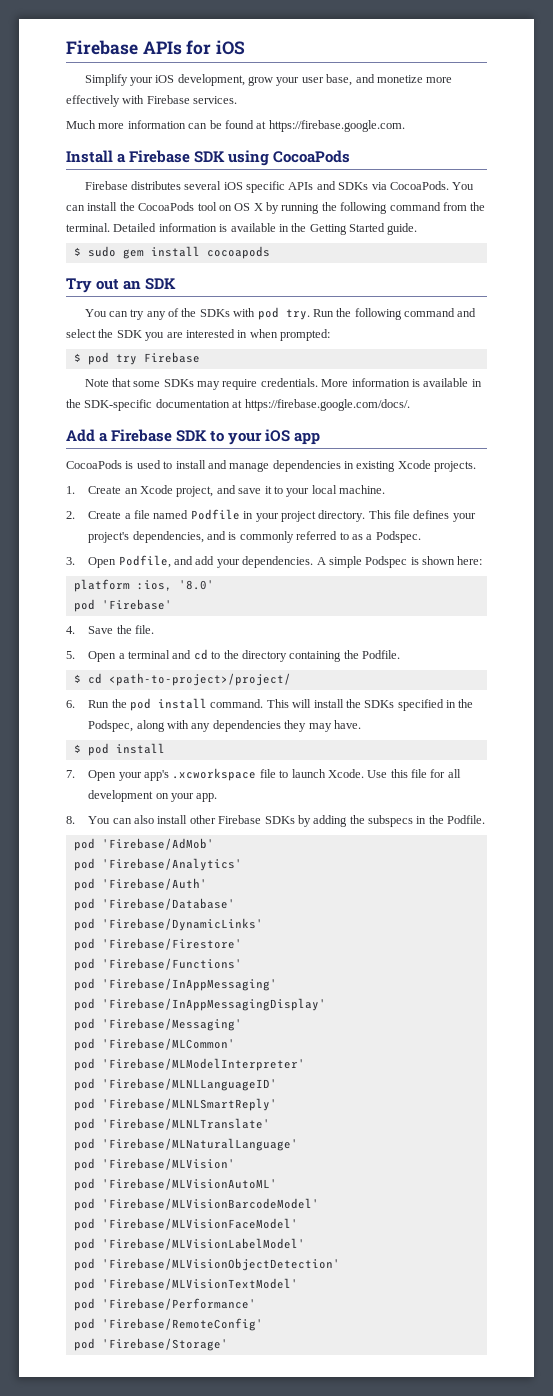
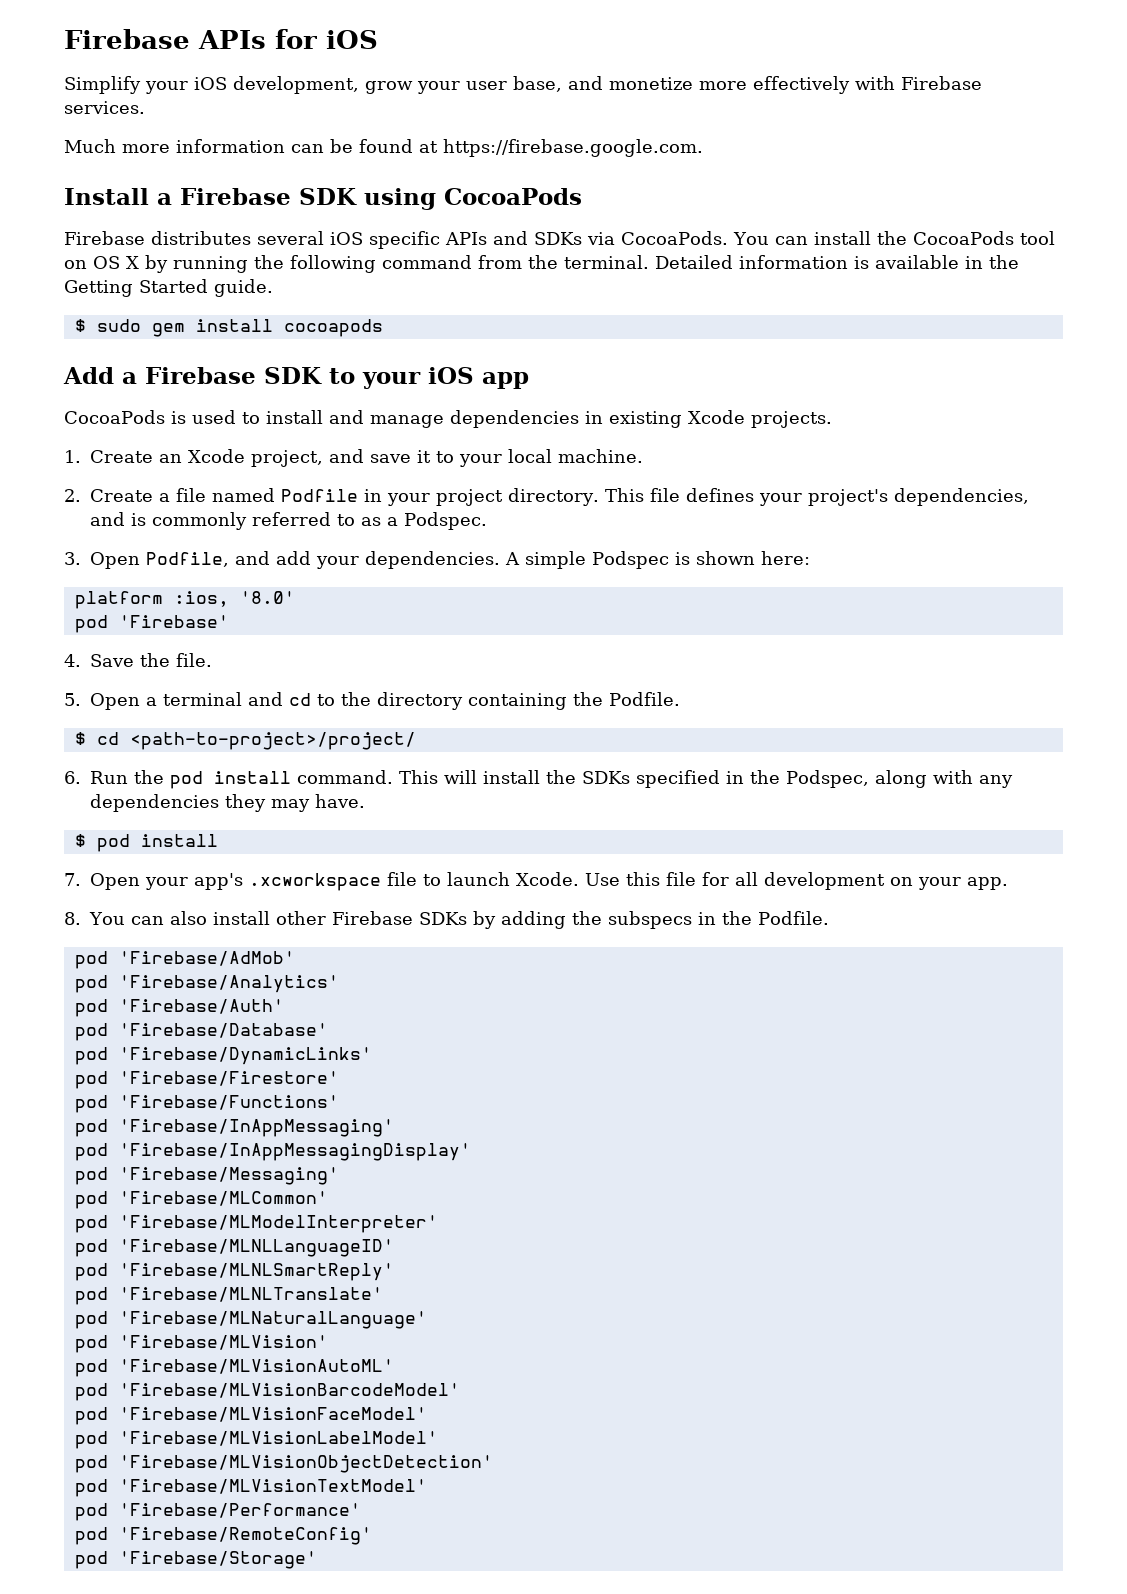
- Try out an SDK
- You can try any of the SDKs with pod try. Run the following command and select the SDK you are interested in when prompted:
- $ pod try Firebase
- Note that some SDKs may require credentials. More information is available in the SDK-specific documentation at https://firebase.google.com/docs/.

